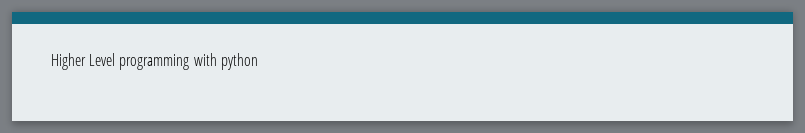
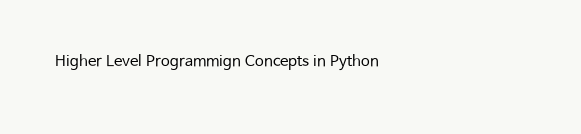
- Higher Level programming with python
+ Higher Level Programmign Concepts in Python

